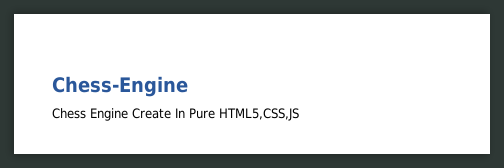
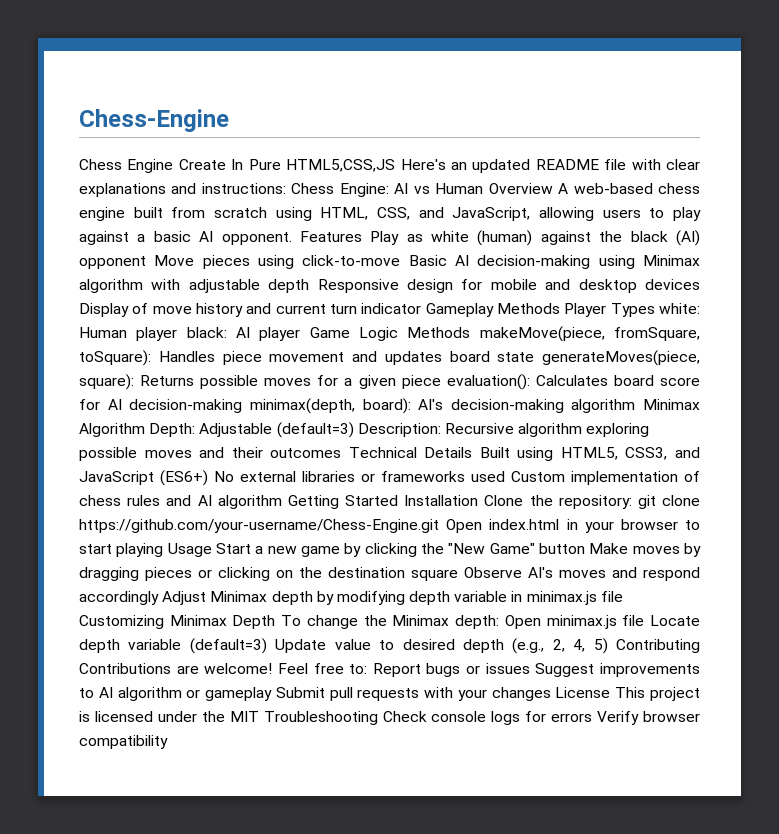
- Chess Engine Create In Pure HTML5,CSS,JS
+ Chess Engine Create In Pure HTML5,CSS,JS Here's an updated README file with clear explanations and instructions: Chess Engine: AI vs Human Overview A web-based chess engine built from scratch using HTML, CSS, and JavaScript, allowing users to play against a basic AI opponent. Features Play as white (human) against the black (AI) opponent Move pieces using click-to-move Basic AI decision-making using Minimax algorithm with adjustable depth Responsive design for mobile and desktop devices Display of move history and current turn indicator Gameplay Methods Player Types white: Human player black: AI player Game Logic Methods makeMove(piece, fromSquare, toSquare): Handles piece movement and updates board state generateMoves(piece, square): Returns possible moves for a given piece evaluation(): Calculates board score for AI decision-making minimax(depth, board): AI's decision-making algorithm Minimax Algorithm Depth: Adjustable (default=3) Description: Recursive algorithm exploring possible moves and their outcomes Technical Details Built using HTML5, CSS3, and JavaScript (ES6+) No external libraries or frameworks used Custom implementation of chess rules and AI algorithm Getting Started Installation Clone the repository: git clone https://github.com/your-username/Chess-Engine.git Open index.html in your browser to start playing Usage Start a new game by clicking the "New Game" button Make moves by dragging pieces or clicking on the destination square Observe AI's moves and respond accordingly Adjust Minimax depth by modifying depth variable in minimax.js file Customizing Minimax Depth To change the Minimax depth: Open minimax.js file Locate depth variable (default=3) Update value to desired depth (e.g., 2, 4, 5) Contributing Contributions are welcome! Feel free to: Report bugs or issues Suggest improvements to AI algorithm or gameplay Submit pull requests with your changes License This project is licensed under the MIT Troubleshooting Check console logs for errors Verify browser compatibility

